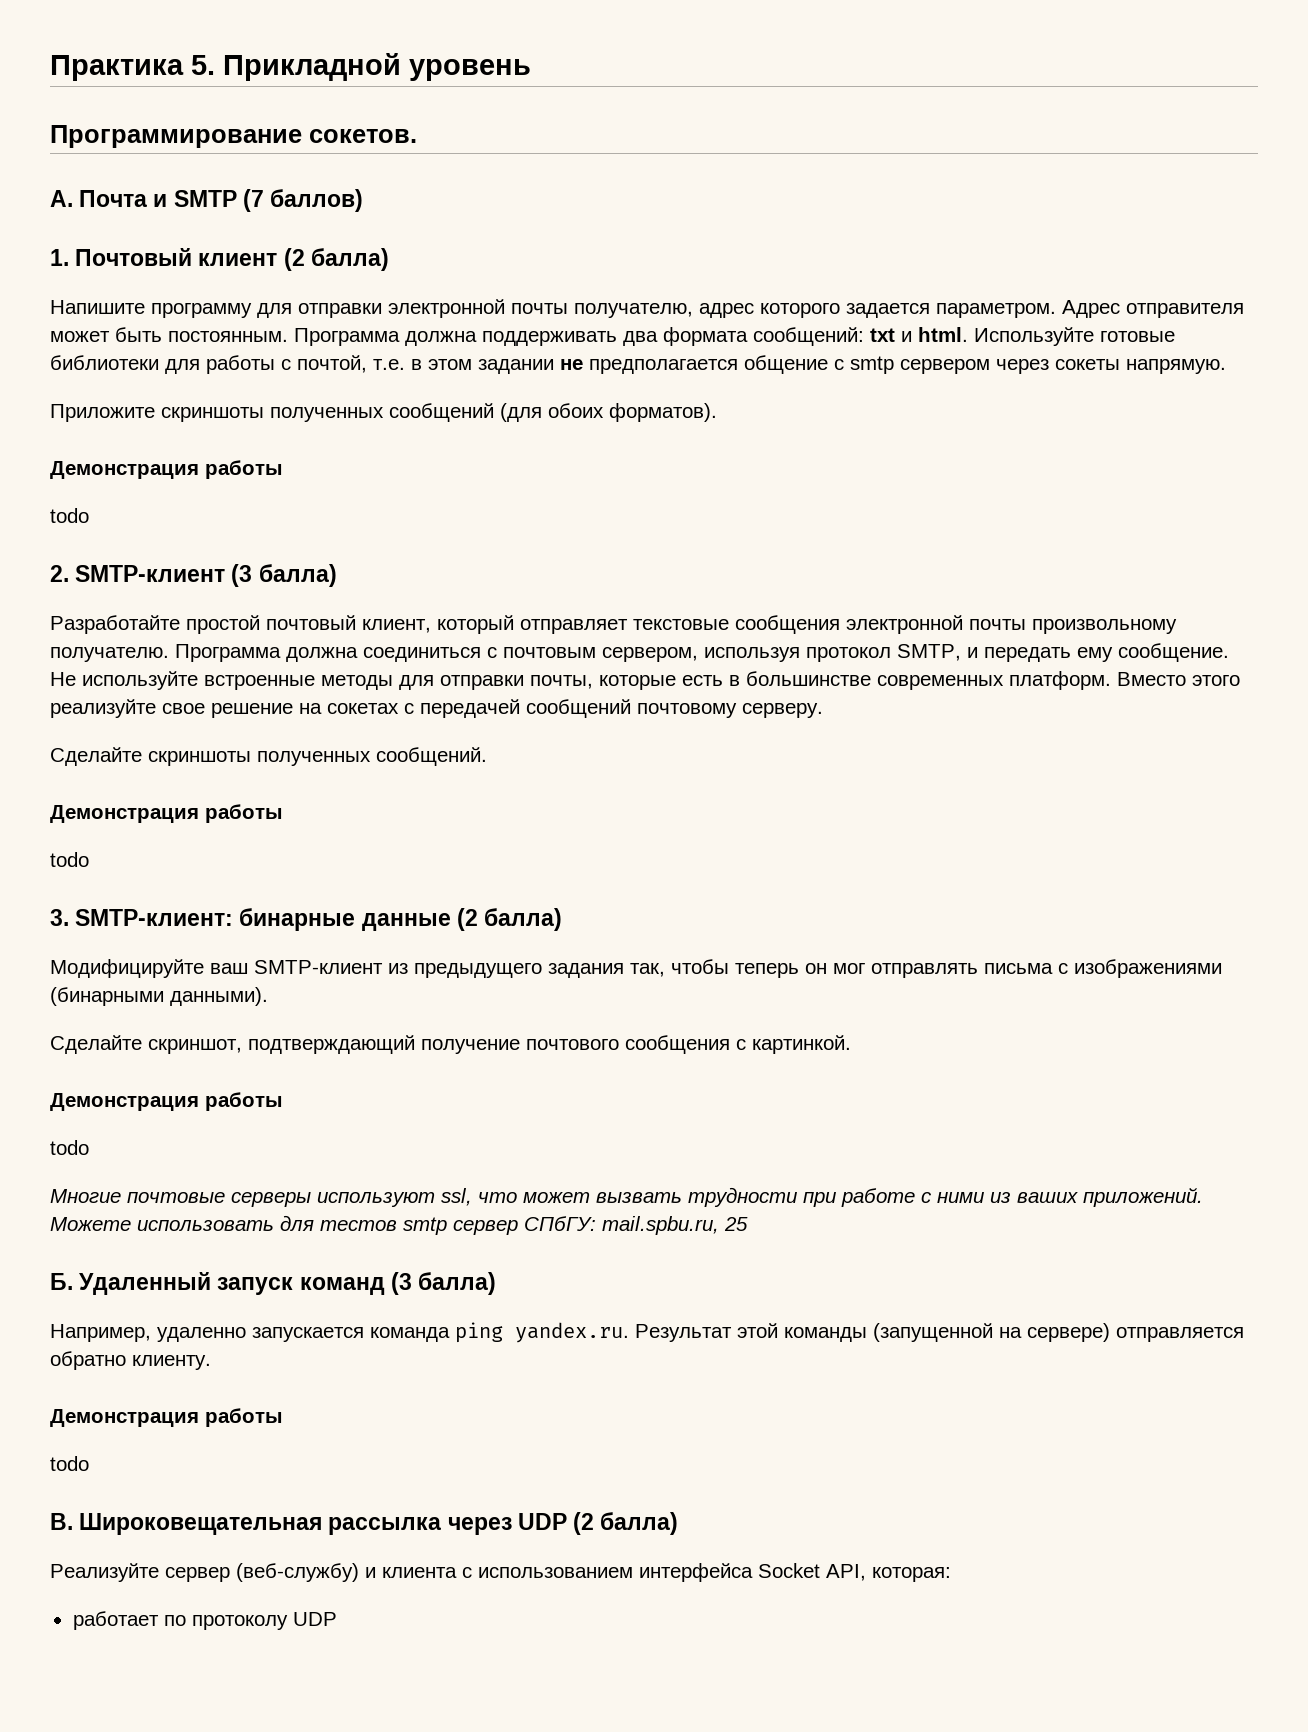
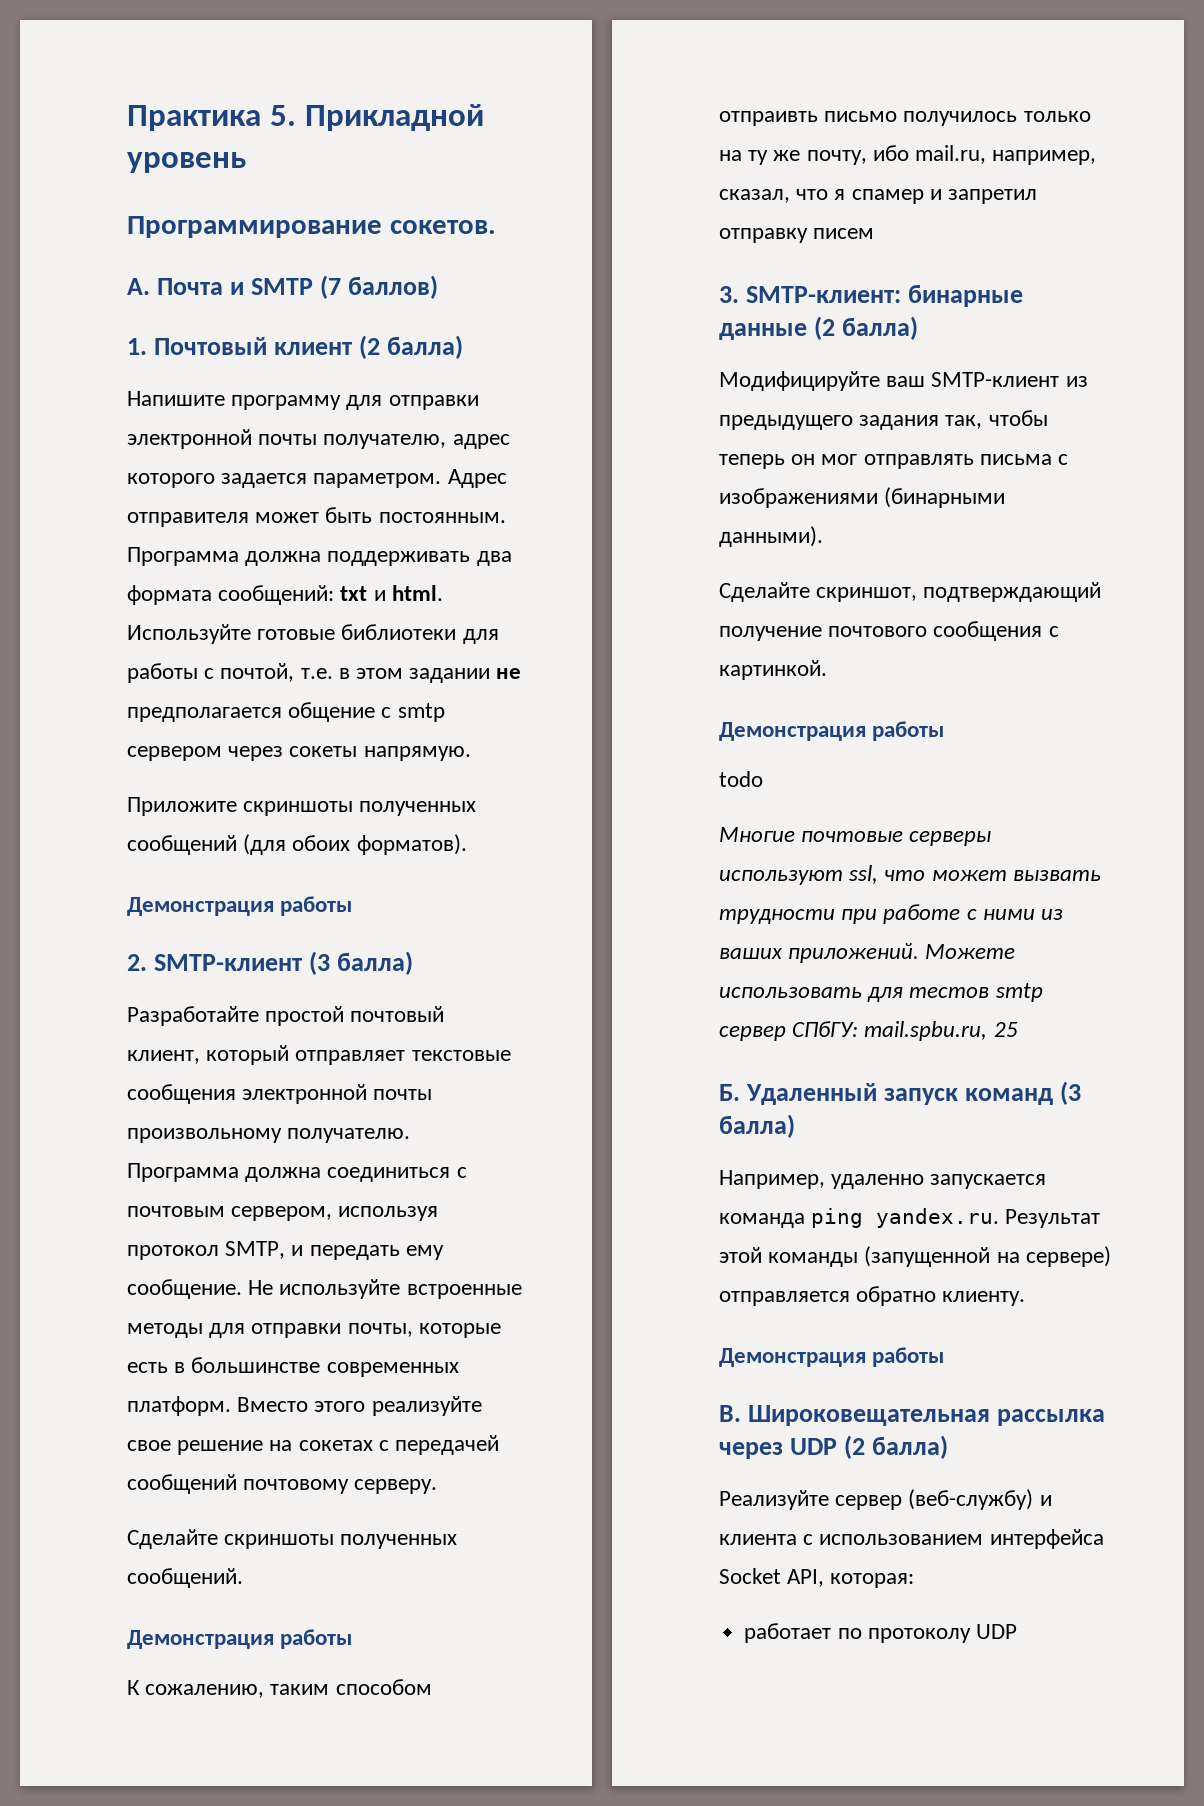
  Приложите скриншоты полученных сообщений (для обоих форматов).
  Демонстрация работы
- todo
  Сделайте скриншоты полученных сообщений.
  Демонстрация работы
- todo
+ К сожалению, таким способом отпраивть письмо получилось только на ту же почту, ибо mail.ru, например, сказал, что я спамер и запретил отправку писем
  Например, удаленно запускается команда ping yandex.ru. Результат этой команды (запущенной на сервере) отправляется обратно клиенту.
  Демонстрация работы
- todo

